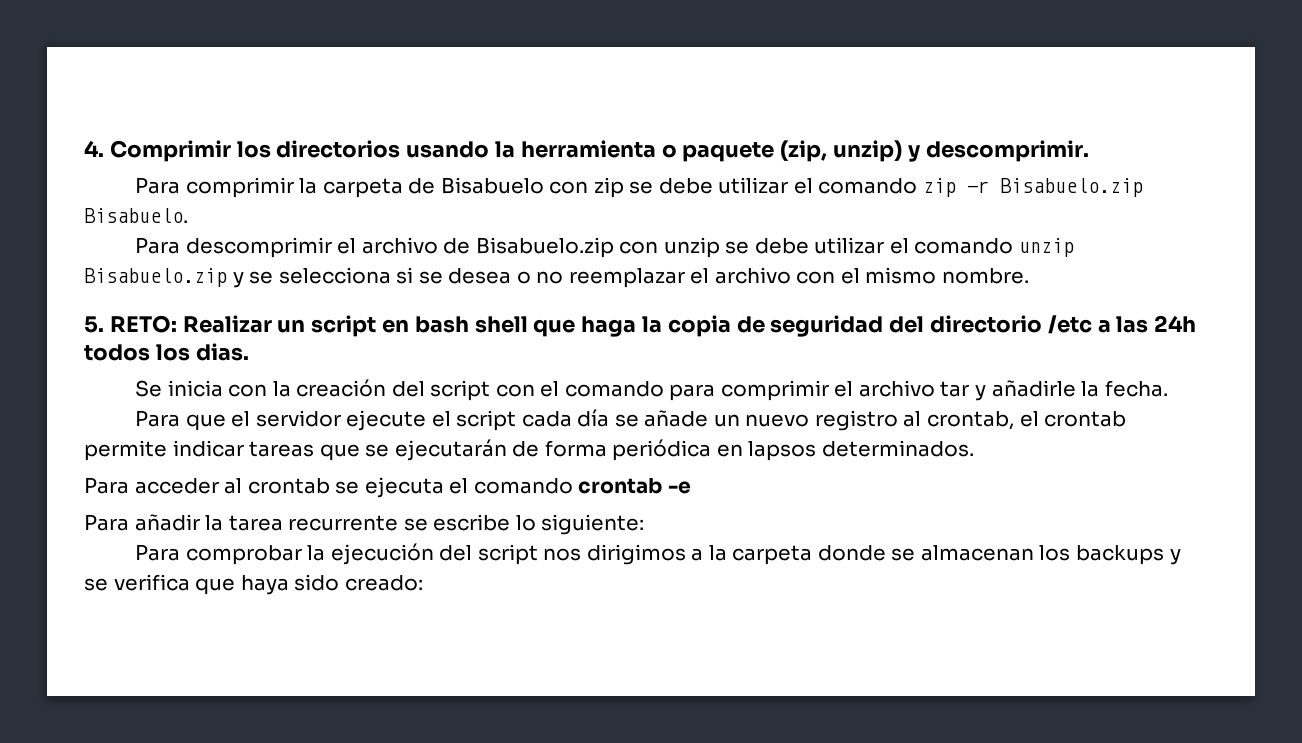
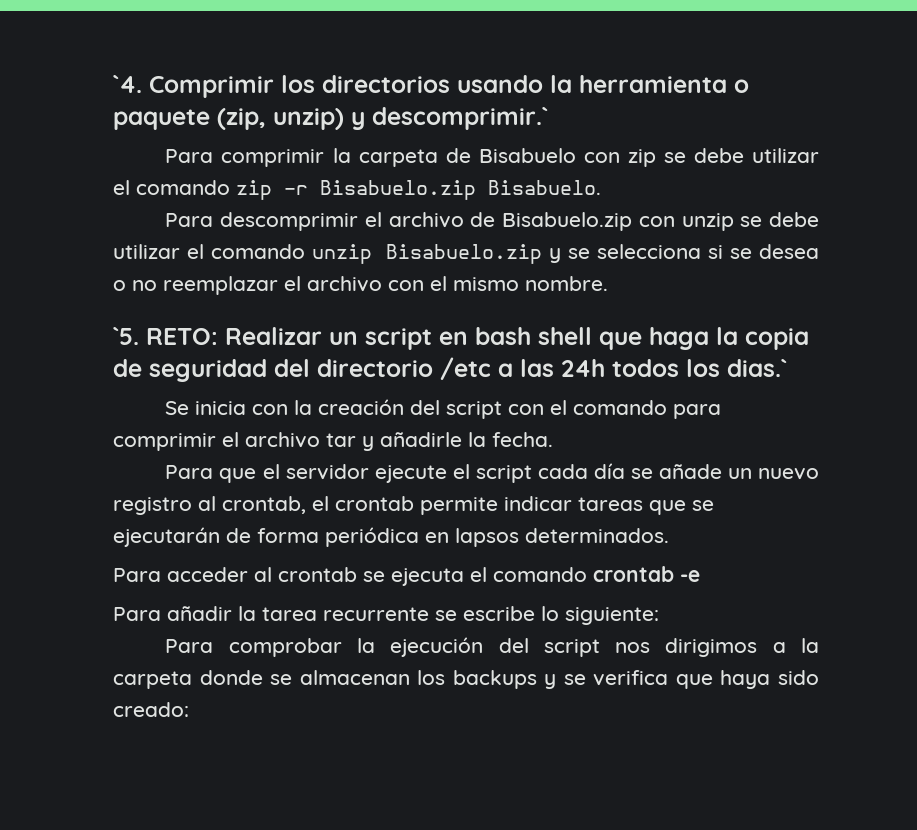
- 4. Comprimir los directorios usando la herramienta o paquete (zip, unzip) y descomprimir.
+ `4. Comprimir los directorios usando la herramienta o paquete (zip, unzip) y descomprimir.`
- 5. RETO: Realizar un script en bash shell que haga la copia de seguridad del directorio /etc a las 24h todos los dias.
+ `5. RETO: Realizar un script en bash shell que haga la copia de seguridad del directorio /etc a las 24h todos los dias.`

